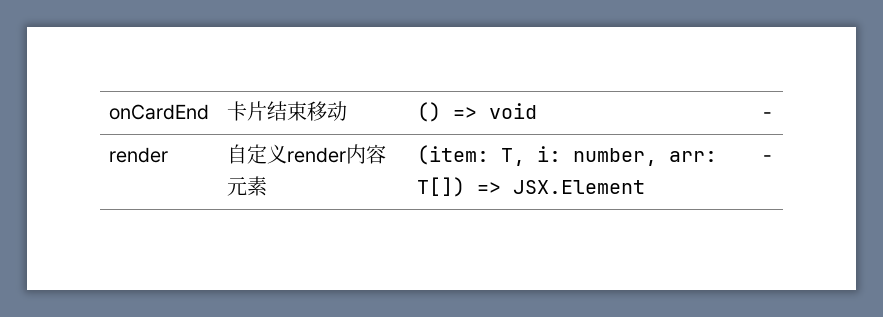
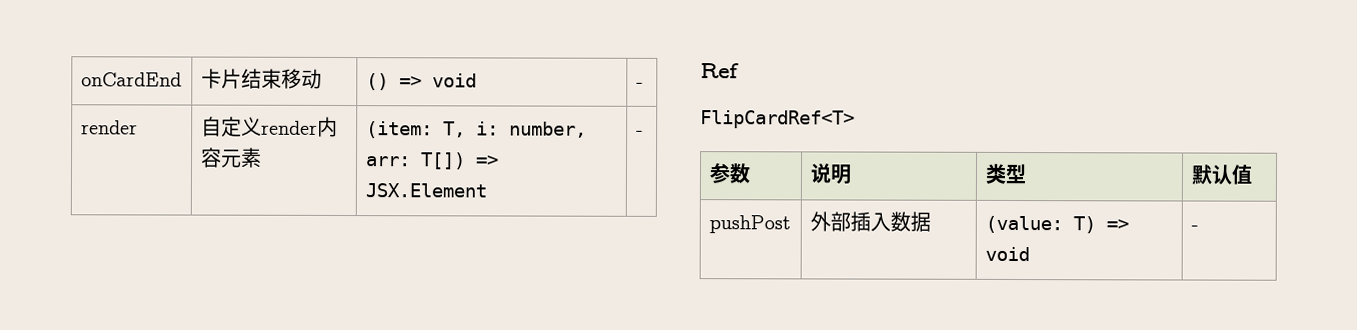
+ Ref
+ FlipCardRef<T>
+ 参数 | 说明 | 类型 | 默认值
+ pushPost | 外部插入数据 | (value: T) => void | -

